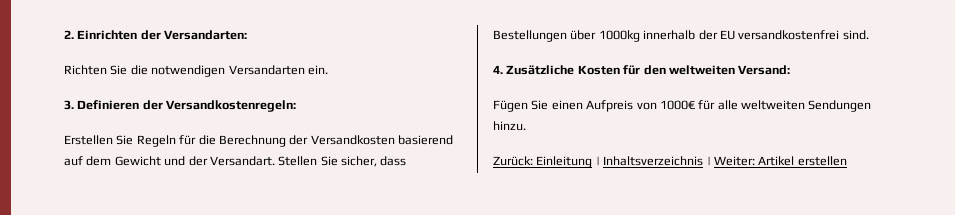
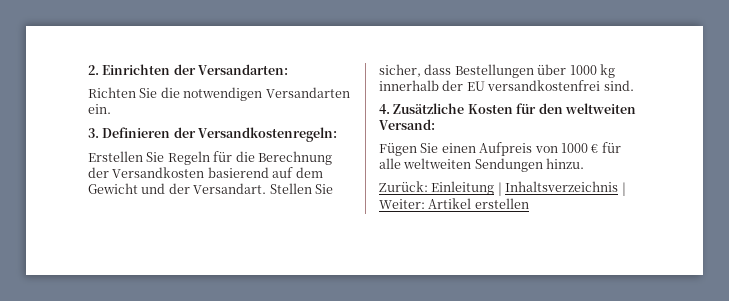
- Stellen Sie sicher, dass Bestellungen über 1000kg innerhalb der EU versandkostenfrei sind.
+ Stellen Sie sicher, dass Bestellungen über 1000 kg innerhalb der EU versandkostenfrei sind.
- Fügen Sie einen Aufpreis von 1000€ für alle weltweiten Sendungen hinzu.
+ Fügen Sie einen Aufpreis von 1000 € für alle weltweiten Sendungen hinzu.

